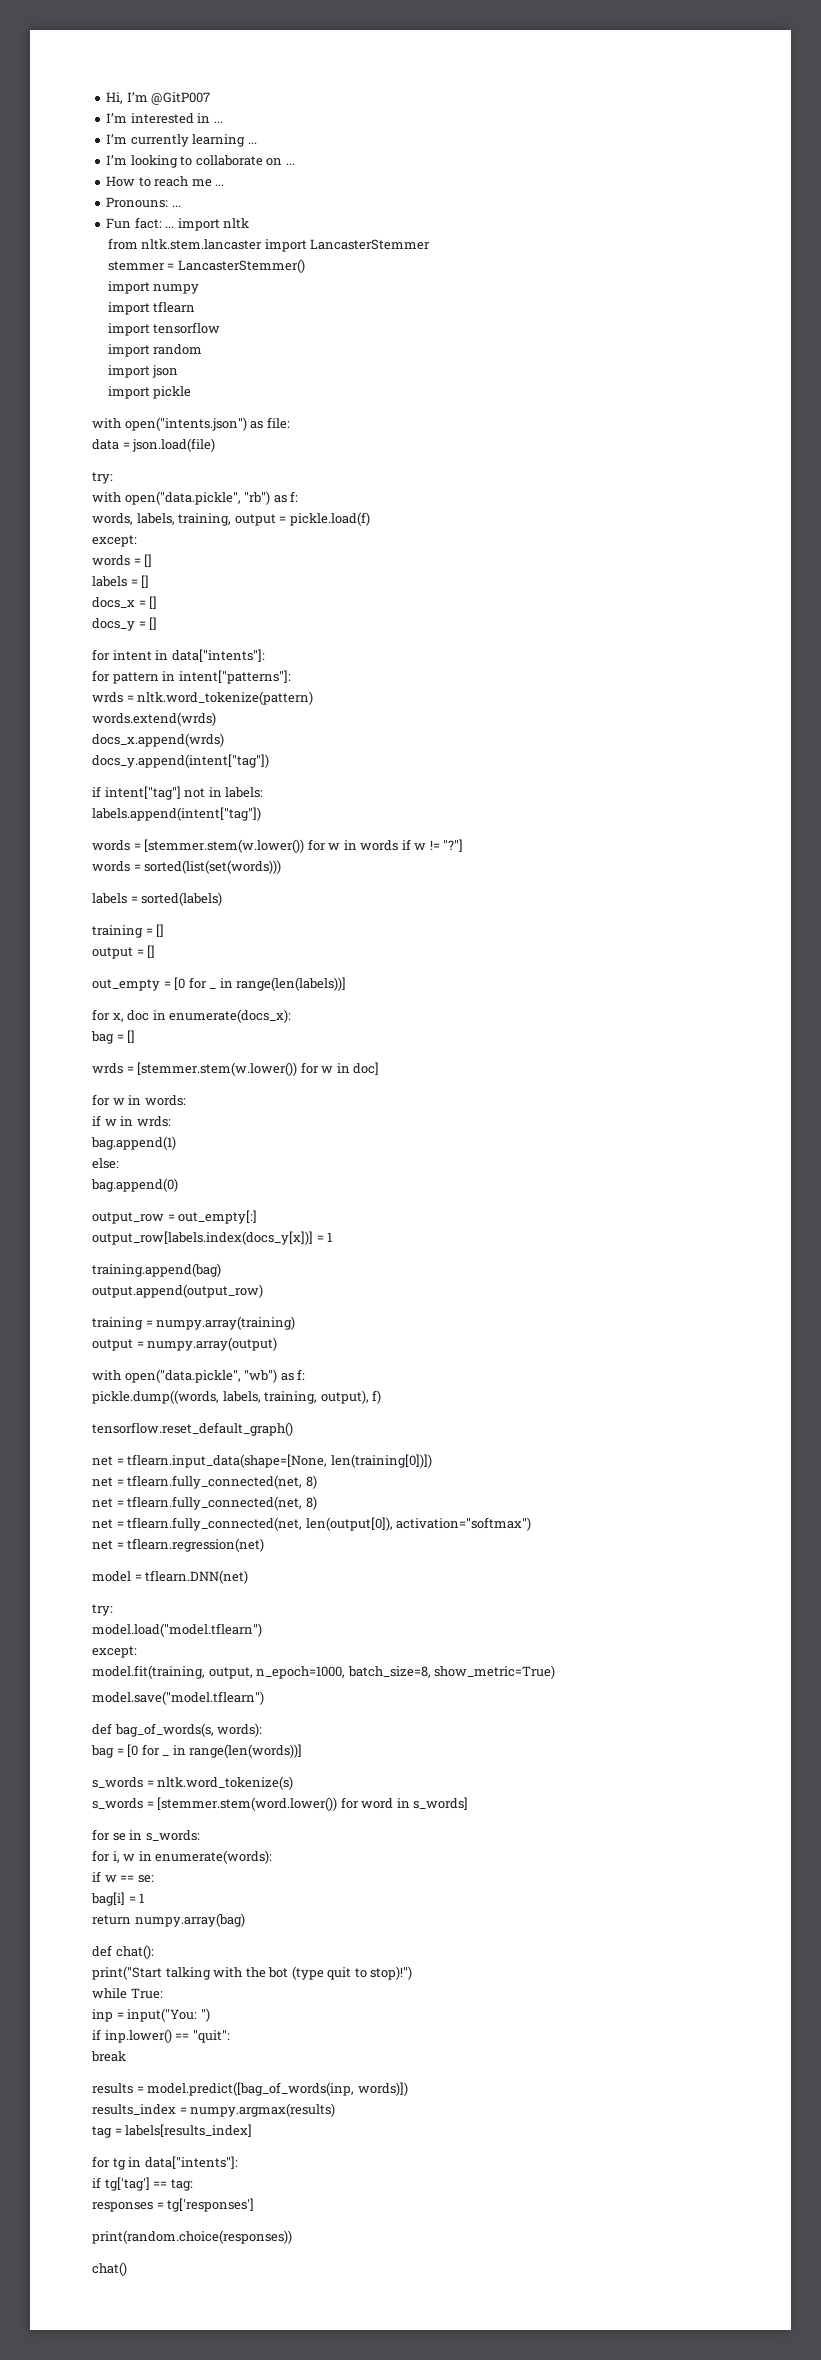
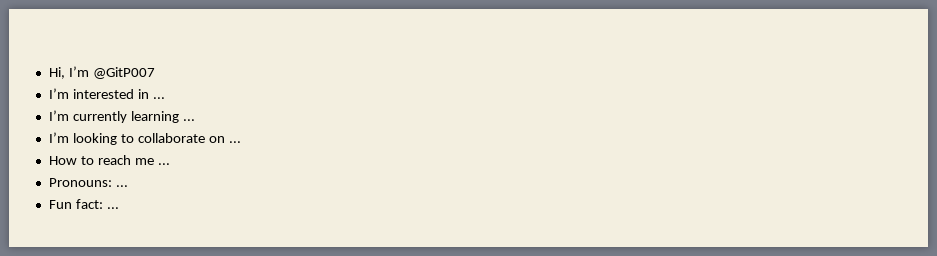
- Fun fact: ... import nltk
- from nltk.stem.lancaster import LancasterStemmer
- stemmer = LancasterStemmer()
- import numpy
- import tflearn
- import tensorflow
- import random
- import json
- import pickle
- with open("intents.json") as file:
- data = json.load(file)
- try:
- with open("data.pickle", "rb") as f:
- words, labels, training, output = pickle.load(f)
- except:
- words = []
- labels = []
- docs_x = []
- docs_y = []
- for intent in data["intents"]:
- for pattern in intent["patterns"]:
- wrds = nltk.word_tokenize(pattern)
- words.extend(wrds)
- docs_x.append(wrds)
- docs_y.append(intent["tag"])
- if intent["tag"] not in labels:
- labels.append(intent["tag"])
- words = [stemmer.stem(w.lower()) for w in words if w != "?"]
- words = sorted(list(set(words)))
- labels = sorted(labels)
- training = []
- output = []
- out_empty = [0 for _ in range(len(labels))]
- for x, doc in enumerate(docs_x):
- bag = []
- wrds = [stemmer.stem(w.lower()) for w in doc]
- for w in words:
- if w in wrds:
- bag.append(1)
- else:
- bag.append(0)
- output_row = out_empty[:]
- output_row[labels.index(docs_y[x])] = 1
- training.append(bag)
- output.append(output_row)
- training = numpy.array(training)
- output = numpy.array(output)
- with open("data.pickle", "wb") as f:
- pickle.dump((words, labels, training, output), f)
- tensorflow.reset_default_graph()
- net = tflearn.input_data(shape=[None, len(training[0])])
- net = tflearn.fully_connected(net, 8)
- net = tflearn.fully_connected(net, 8)
- net = tflearn.fully_connected(net, len(output[0]), activation="softmax")
- net = tflearn.regression(net)
- model = tflearn.DNN(net)
- try:
- model.load("model.tflearn")
- except:
- model.fit(training, output, n_epoch=1000, batch_size=8, show_metric=True)
- model.save("model.tflearn")
- def bag_of_words(s, words):
- bag = [0 for _ in range(len(words))]
- s_words = nltk.word_tokenize(s)
- s_words = [stemmer.stem(word.lower()) for word in s_words]
- for se in s_words:
- for i, w in enumerate(words):
- if w == se:
- bag[i] = 1
- return numpy.array(bag)
- def chat():
- print("Start talking with the bot (type quit to stop)!")
- while True:
- inp = input("You: ")
- if inp.lower() == "quit":
- break
- results = model.predict([bag_of_words(inp, words)])
- results_index = numpy.argmax(results)
- tag = labels[results_index]
- for tg in data["intents"]:
- if tg['tag'] == tag:
- responses = tg['responses']
- print(random.choice(responses))
- chat()
+ Fun fact: ...

